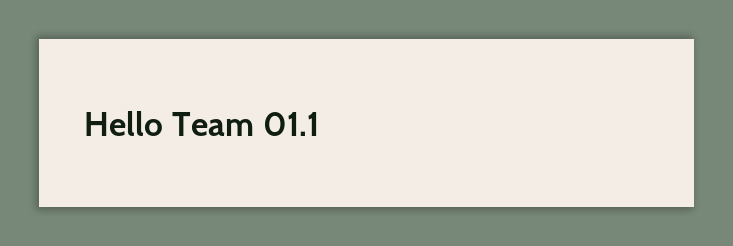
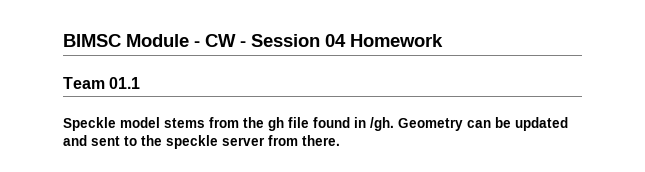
- Hello Team 01.1
+ BIMSC Module - CW - Session 04 Homework
+ Team 01.1
+ Speckle model stems from the gh file found in /gh. Geometry can be updated and sent to the speckle server from there.

